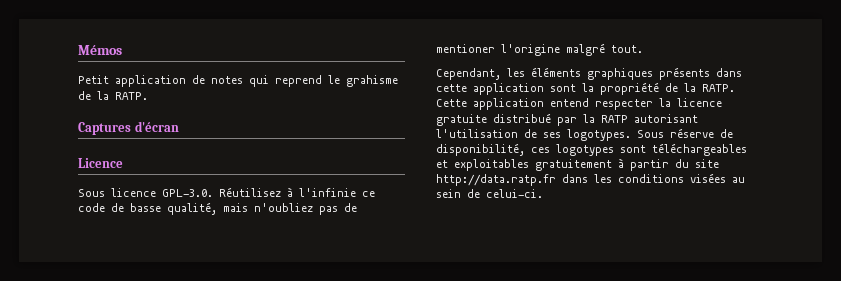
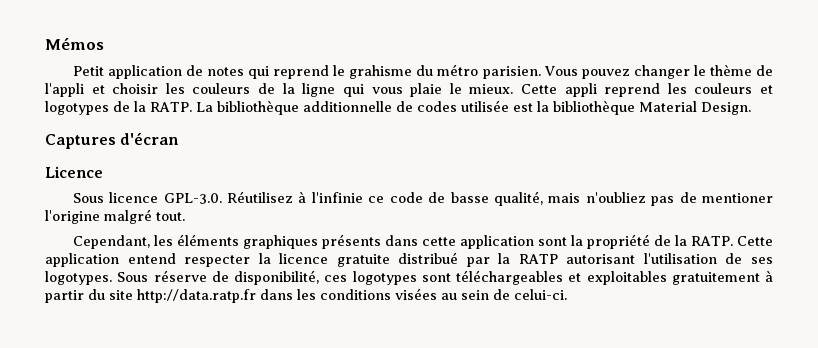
- Petit application de notes qui reprend le grahisme de la RATP.
+ Petit application de notes qui reprend le grahisme du métro parisien. Vous pouvez changer le thème de l'appli et choisir les couleurs de la ligne qui vous plaie le mieux. Cette appli reprend les couleurs et logotypes de la RATP. La bibliothèque additionnelle de codes utilisée est la bibliothèque Material Design.

